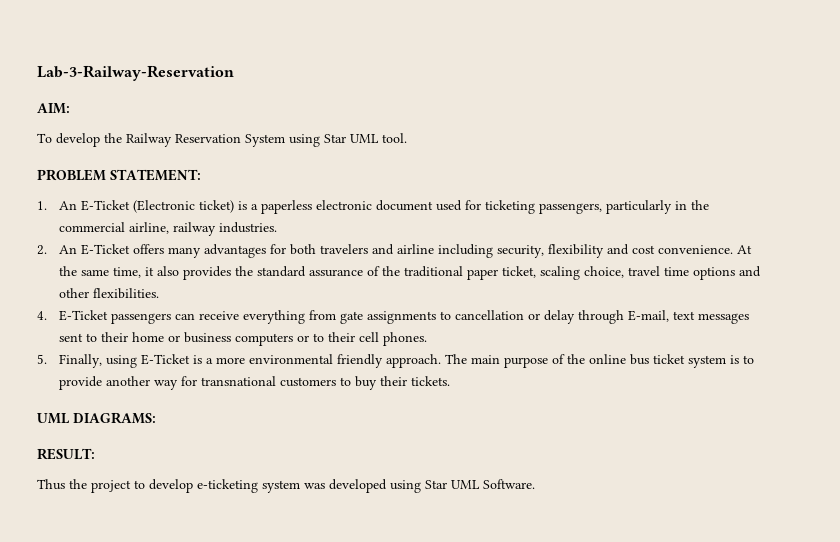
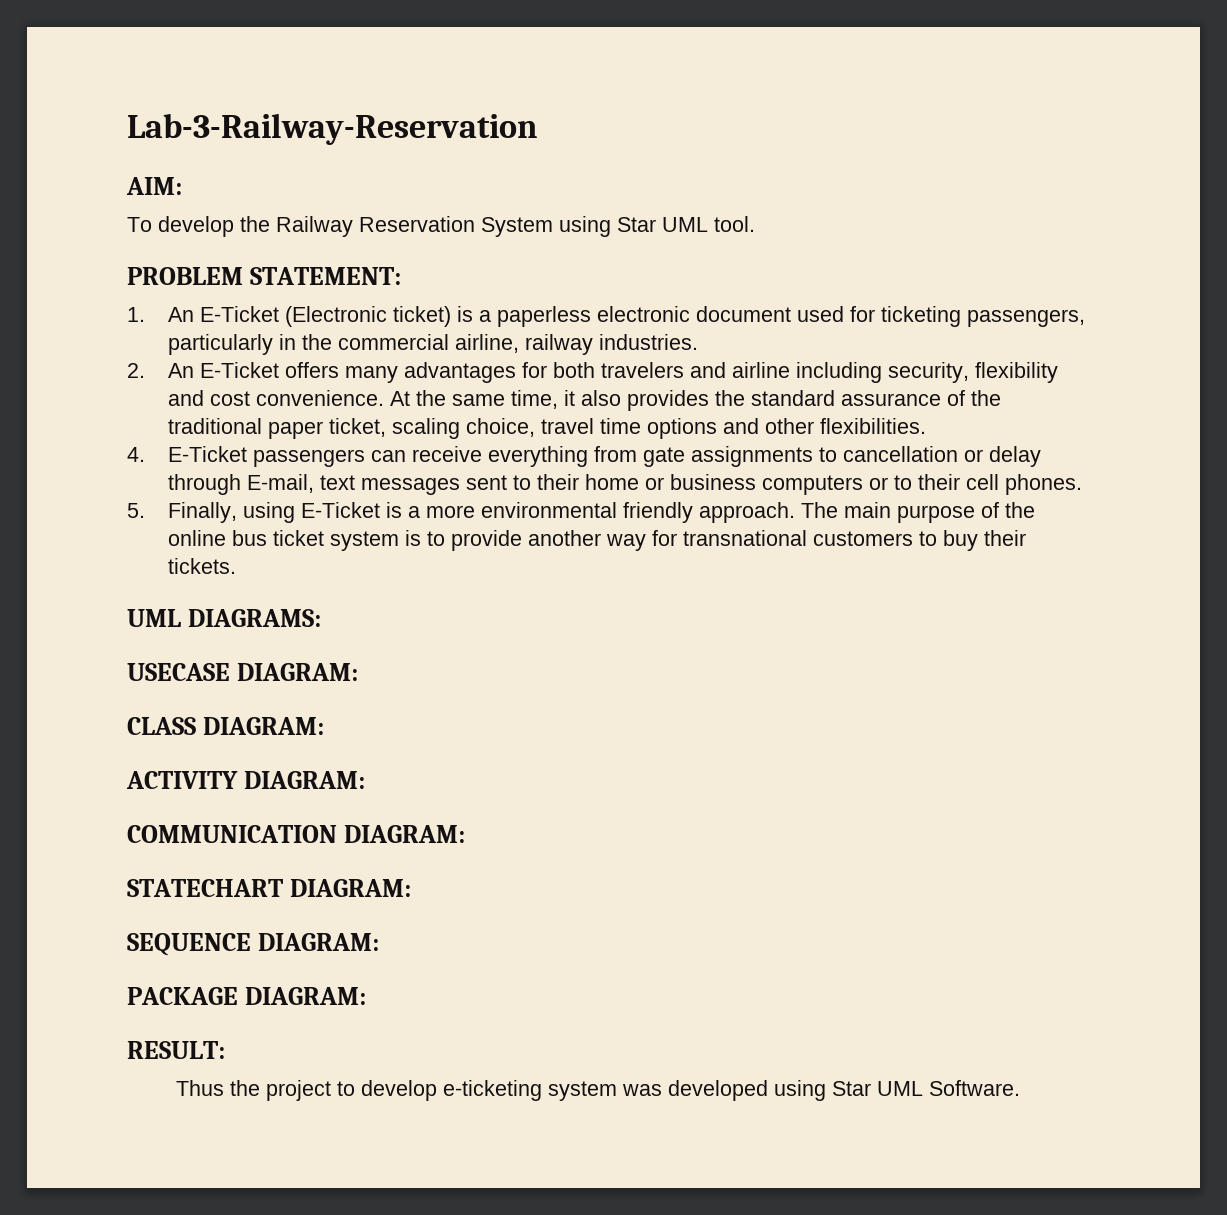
+ USECASE DIAGRAM:
+ CLASS DIAGRAM:
+ ACTIVITY DIAGRAM:
+ COMMUNICATION DIAGRAM:
+ STATECHART DIAGRAM:
+ SEQUENCE DIAGRAM:
+ PACKAGE DIAGRAM:

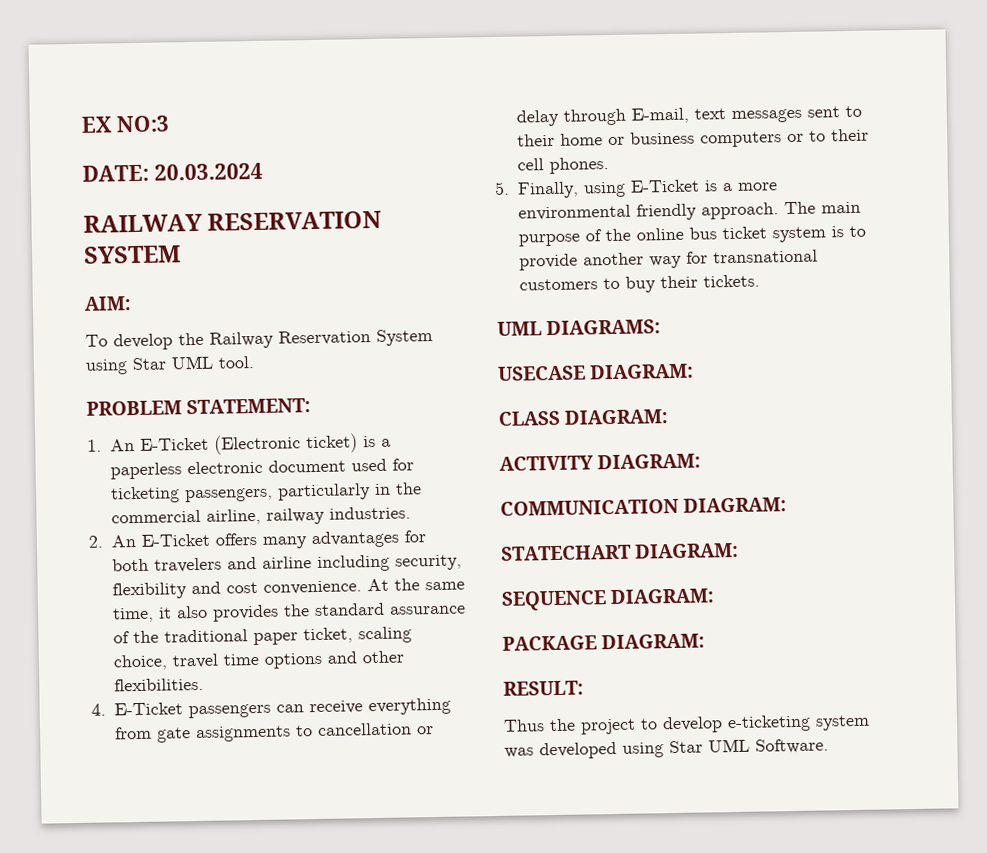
- Lab-3-Railway-Reservation
+ EX NO:3
+ DATE: 20.03.2024
+ RAILWAY RESERVATION SYSTEM

